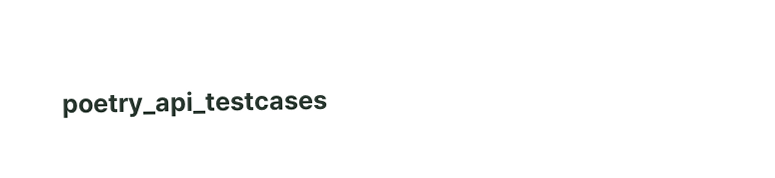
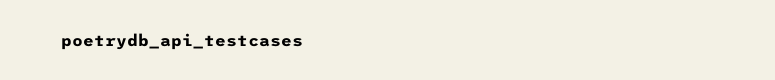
- poetry_api_testcases
+ poetrydb_api_testcases

